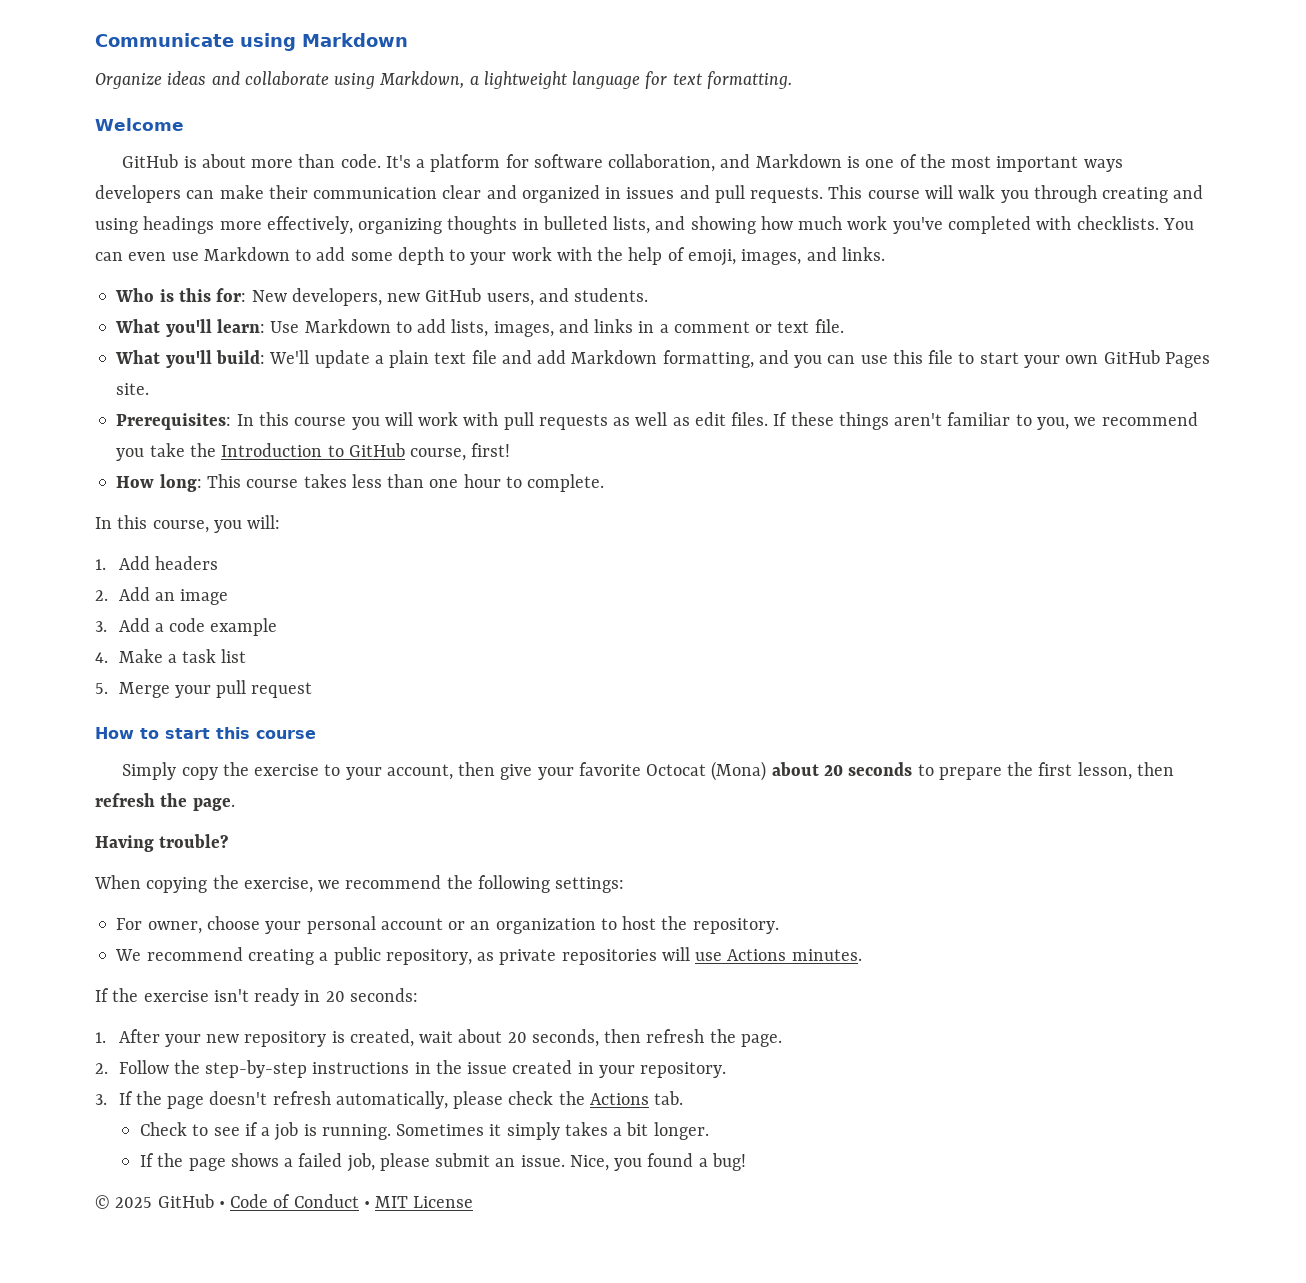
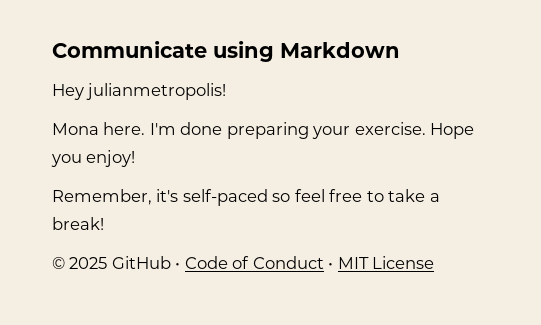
- Organize ideas and collaborate using Markdown, a lightweight language for text formatting.
- Welcome
- GitHub is about more than code. It's a platform for software collaboration, and Markdown is one of the most important ways developers can make their communication clear and organized in issues and pull requests. This course will walk you through creating and using headings more effectively, organizing thoughts in bulleted lists, and showing how much work you've completed with checklists. You can even use Markdown to add some depth to your work with the help of emoji, images, and links.
- Who is this for: New developers, new GitHub users, and students.
- What you'll learn: Use Markdown to add lists, images, and links in a comment or text file.
- What you'll build: We'll update a plain text file and add Markdown formatting, and you can use this file to start your own GitHub Pages site.
- Prerequisites: In this course you will work with pull requests as well as edit files. If these things aren't familiar to you, we recommend you take the Introduction to GitHub course, first!
- How long: This course takes less than one hour to complete.
- In this course, you will:
- 1. Add headers
- 2. Add an image
- 3. Add a code example
- 4. Make a task list
- 5. Merge your pull request
- How to start this course
- Simply copy the exercise to your account, then give your favorite Octocat (Mona) about 20 seconds to prepare the first lesson, then refresh the page.
- Having trouble?
- When copying the exercise, we recommend the following settings:
- For owner, choose your personal account or an organization to host the repository.
- We recommend creating a public repository, as private repositories will use Actions minutes.
- If the exercise isn't ready in 20 seconds:
- 1. After your new repository is created, wait about 20 seconds, then refresh the page.
- 2. Follow the step-by-step instructions in the issue created in your repository.
- 3. If the page doesn't refresh automatically, please check the Actions tab.
- Check to see if a job is running. Sometimes it simply takes a bit longer.
- If the page shows a failed job, please submit an issue. Nice, you found a bug!
+ Hey julianmetropolis!
+ Mona here. I'm done preparing your exercise. Hope you enjoy!
+ Remember, it's self-paced so feel free to take a break!

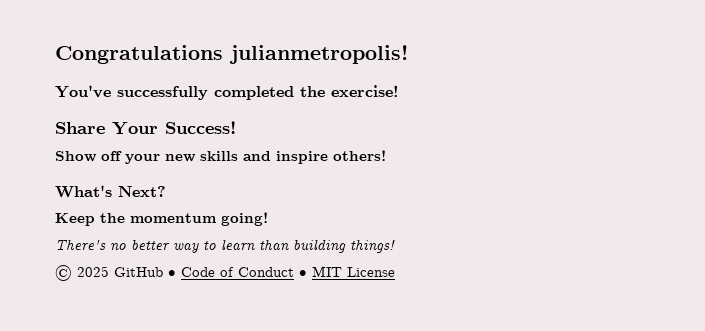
- Communicate using Markdown
- Hey julianmetropolis!
- Mona here. I'm done preparing your exercise. Hope you enjoy!
- Remember, it's self-paced so feel free to take a break!
+ Congratulations julianmetropolis!
+ You've successfully completed the exercise!
+ Share Your Success!
+ Show off your new skills and inspire others!
+ What's Next?
+ Keep the momentum going!
+ There's no better way to learn than building things!

